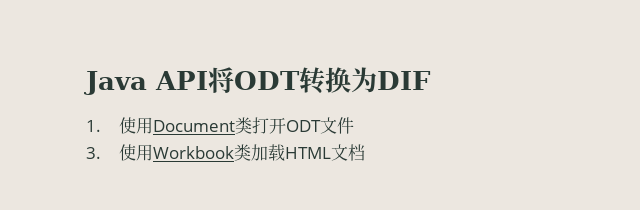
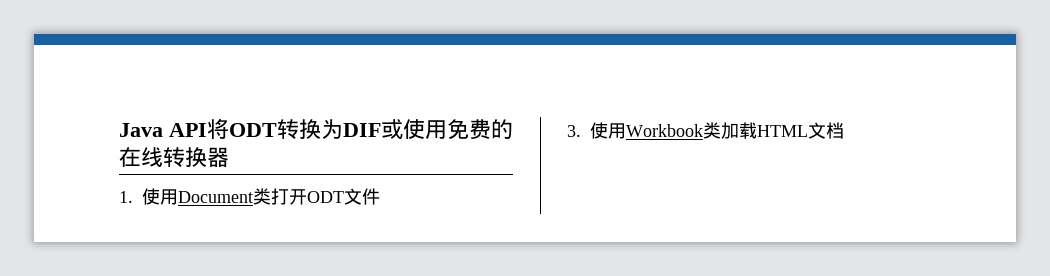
- Java API将ODT转换为DIF
+ Java API将ODT转换为DIF或使用免费的在线转换器

